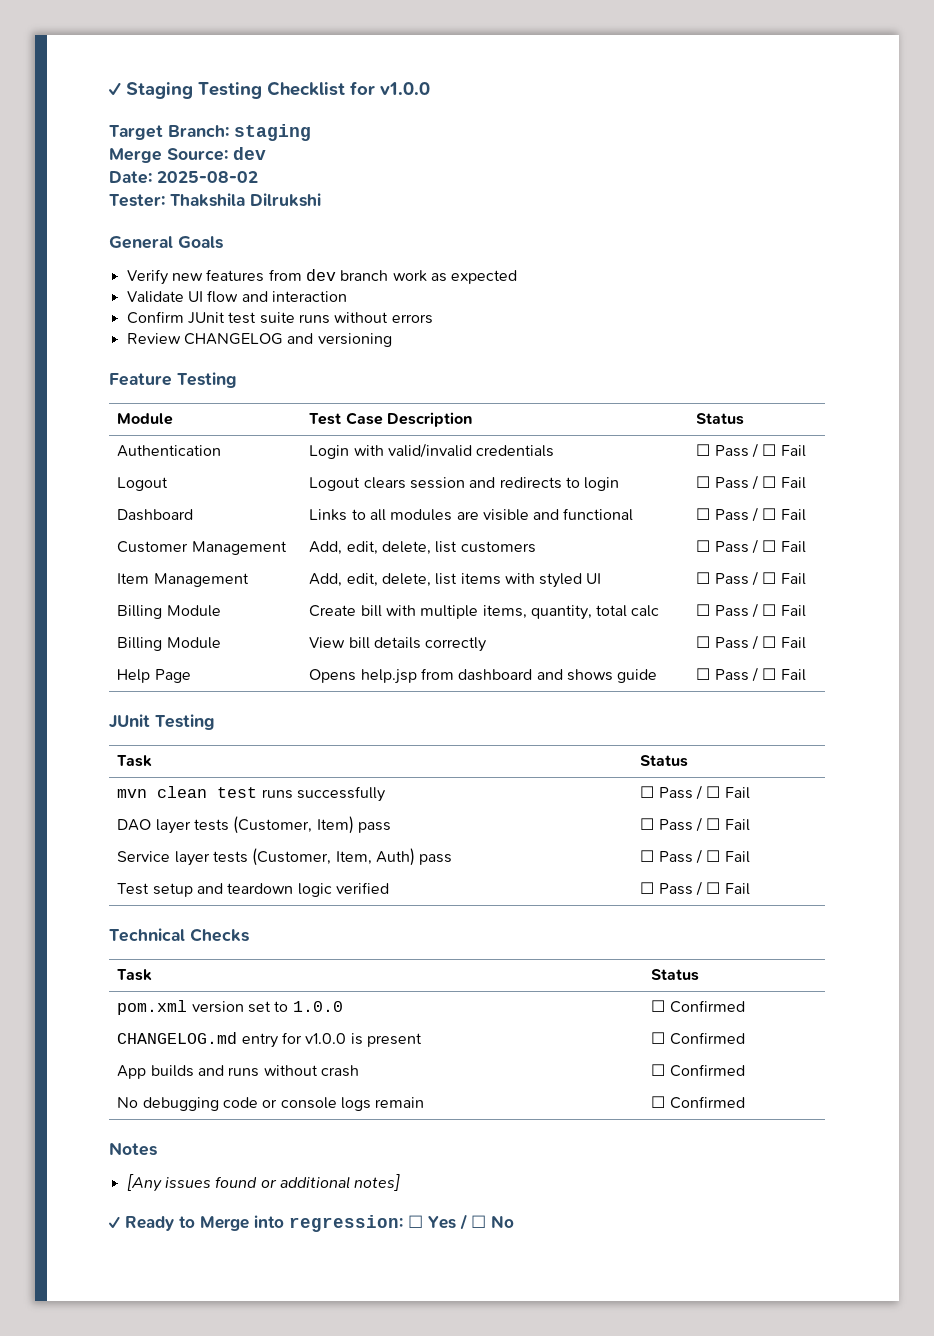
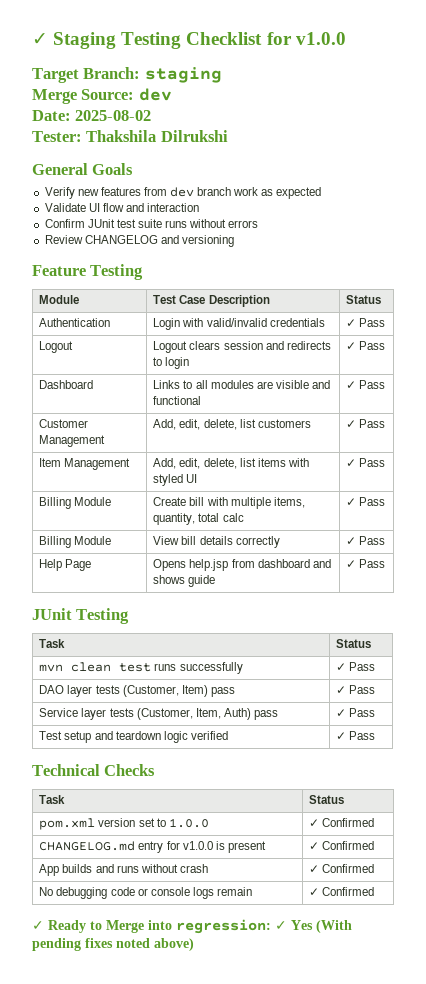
- Authentication | Login with valid/invalid credentials | ☐ Pass / ☐ Fail
+ Authentication | Login with valid/invalid credentials | ✓ Pass
- Logout | Logout clears session and redirects to login | ☐ Pass / ☐ Fail
+ Logout | Logout clears session and redirects to login | ✓ Pass
- Dashboard | Links to all modules are visible and functional | ☐ Pass / ☐ Fail
+ Dashboard | Links to all modules are visible and functional | ✓ Pass
- Customer Management | Add, edit, delete, list customers | ☐ Pass / ☐ Fail
+ Customer Management | Add, edit, delete, list customers | ✓ Pass
- Item Management | Add, edit, delete, list items with styled UI | ☐ Pass / ☐ Fail
+ Item Management | Add, edit, delete, list items with styled UI | ✓ Pass
- Billing Module | Create bill with multiple items, quantity, total calc | ☐ Pass / ☐ Fail
+ Billing Module | Create bill with multiple items, quantity, total calc | ✓ Pass
- Billing Module | View bill details correctly | ☐ Pass / ☐ Fail
+ Billing Module | View bill details correctly | ✓ Pass
- Help Page | Opens help.jsp from dashboard and shows guide | ☐ Pass / ☐ Fail
+ Help Page | Opens help.jsp from dashboard and shows guide | ✓ Pass
- mvn clean test runs successfully | ☐ Pass / ☐ Fail
+ mvn clean test runs successfully | ✓ Pass
- DAO layer tests (Customer, Item) pass | ☐ Pass / ☐ Fail
+ DAO layer tests (Customer, Item) pass | ✓ Pass
- Service layer tests (Customer, Item, Auth) pass | ☐ Pass / ☐ Fail
+ Service layer tests (Customer, Item, Auth) pass | ✓ Pass
- Test setup and teardown logic verified | ☐ Pass / ☐ Fail
+ Test setup and teardown logic verified | ✓ Pass
- pom.xml version set to 1.0.0 | ☐ Confirmed
+ pom.xml version set to 1.0.0 | ✓ Confirmed
- CHANGELOG.md entry for v1.0.0 is present | ☐ Confirmed
+ CHANGELOG.md entry for v1.0.0 is present | ✓ Confirmed
- App builds and runs without crash | ☐ Confirmed
+ App builds and runs without crash | ✓ Confirmed
- No debugging code or console logs remain | ☐ Confirmed
- Notes
- [Any issues found or additional notes]
+ No debugging code or console logs remain | ✓ Confirmed
- ✓ Ready to Merge into regression: ☐ Yes / ☐ No
+ ✓ Ready to Merge into regression: ✓ Yes (With pending fixes noted above)

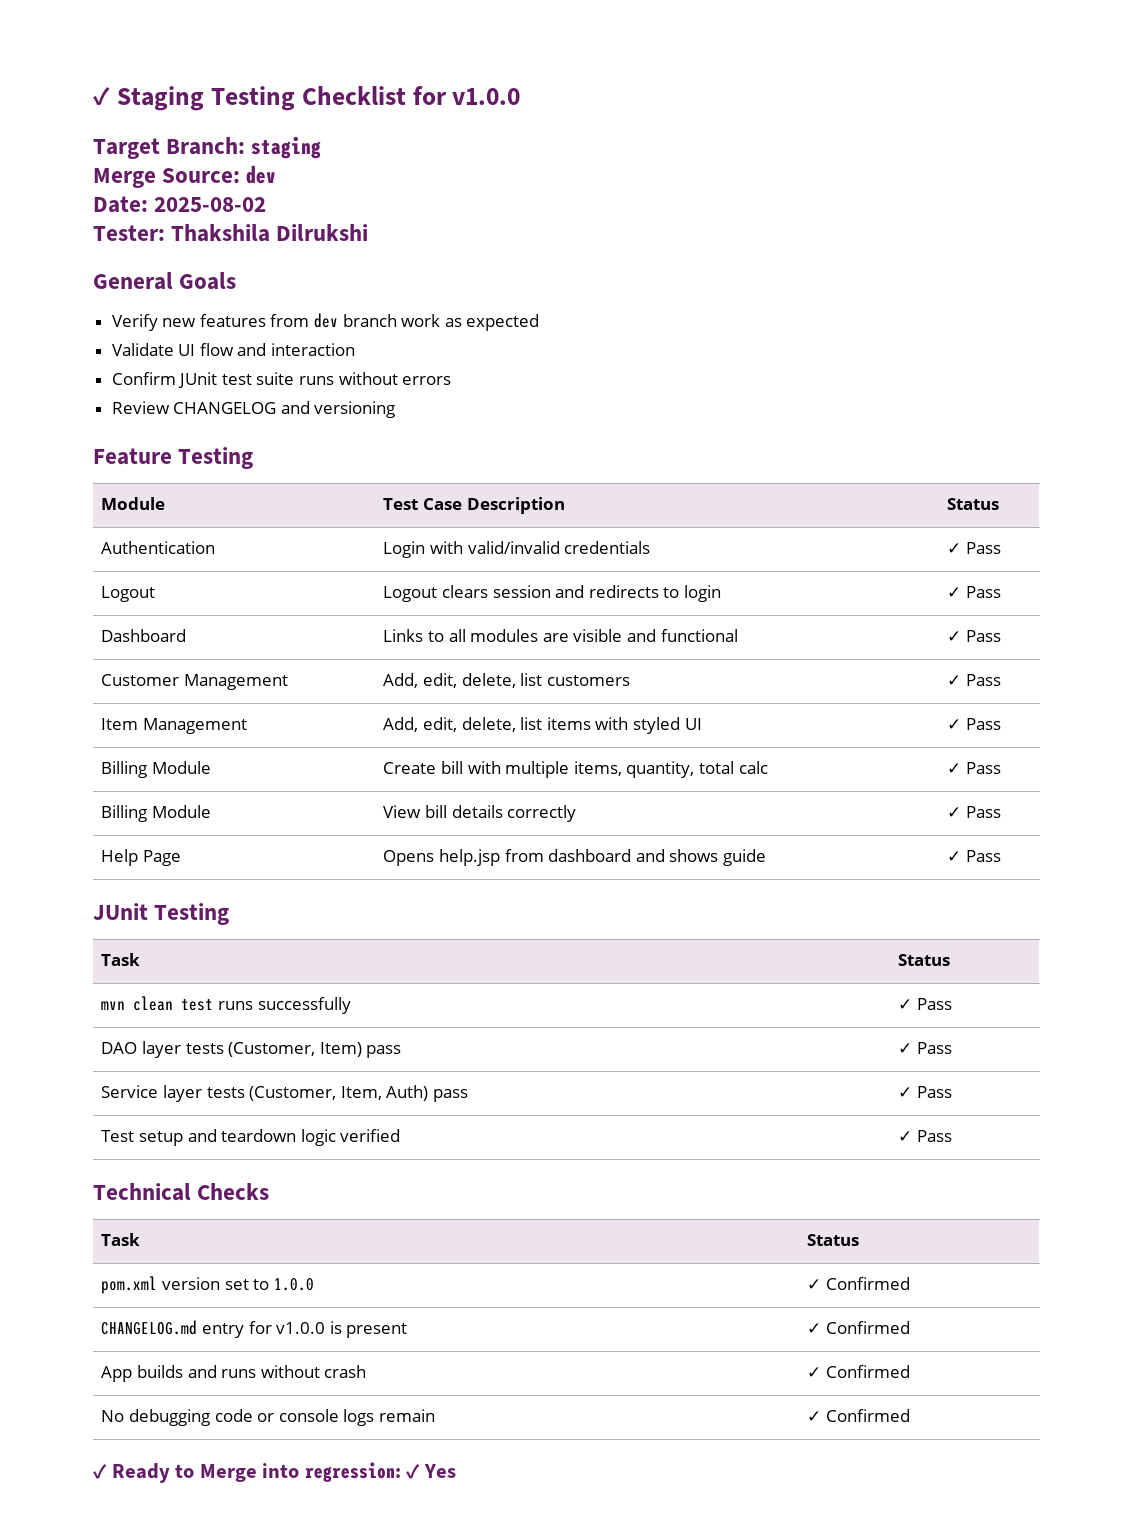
- ✓ Ready to Merge into regression: ✓ Yes (With pending fixes noted above)
+ ✓ Ready to Merge into regression: ✓ Yes

